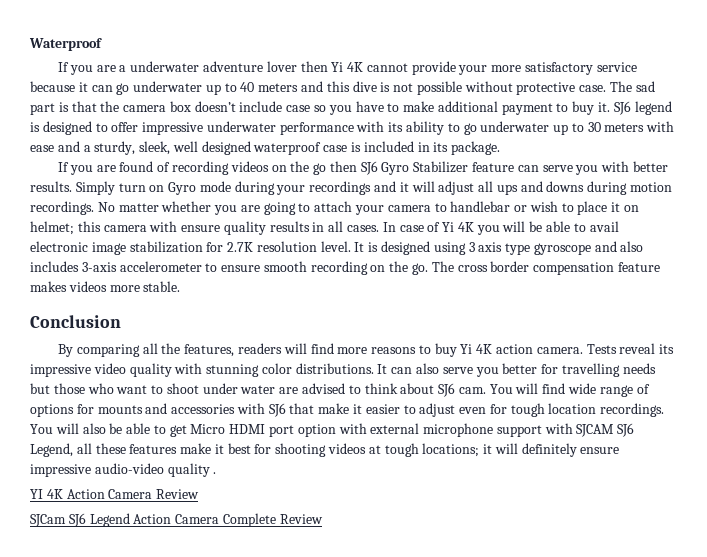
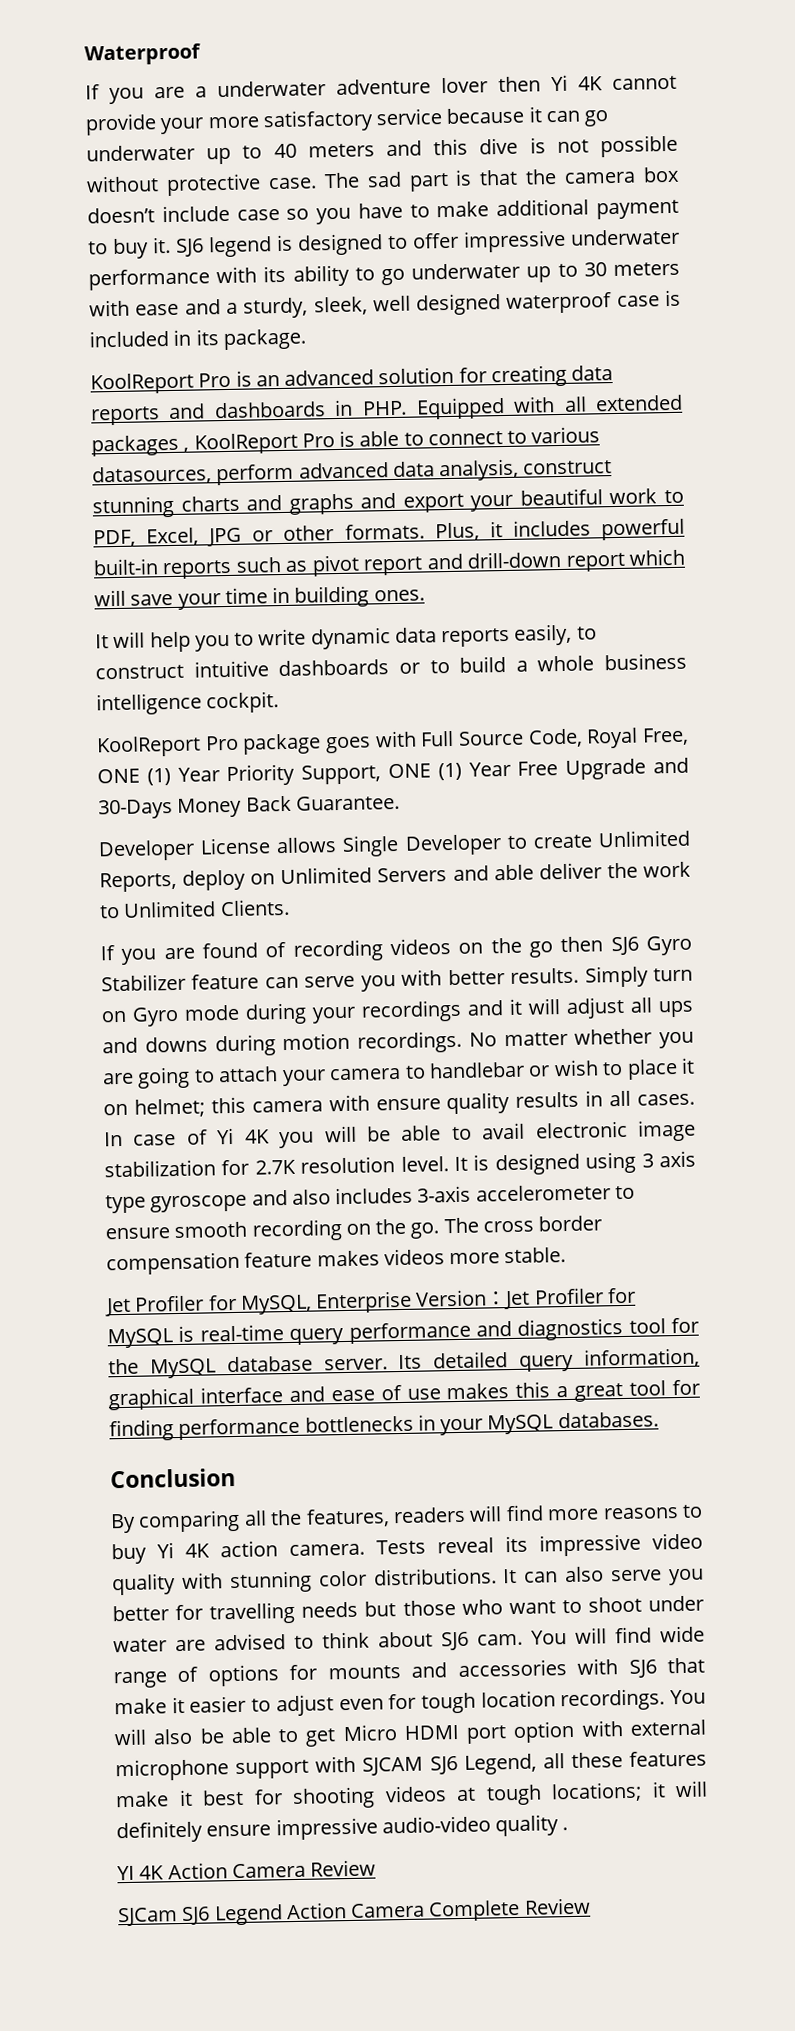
+ KoolReport Pro is an advanced solution for creating data reports and dashboards in PHP. Equipped with all extended packages , KoolReport Pro is able to connect to various datasources, perform advanced data analysis, construct stunning charts and graphs and export your beautiful work to PDF, Excel, JPG or other formats. Plus, it includes powerful built-in reports such as pivot report and drill-down report which will save your time in building ones.
+ It will help you to write dynamic data reports easily, to construct intuitive dashboards or to build a whole business intelligence cockpit.
+ KoolReport Pro package goes with Full Source Code, Royal Free, ONE (1) Year Priority Support, ONE (1) Year Free Upgrade and 30-Days Money Back Guarantee.
+ Developer License allows Single Developer to create Unlimited Reports, deploy on Unlimited Servers and able deliver the work to Unlimited Clients.
+ Jet Profiler for MySQL, Enterprise Version：Jet Profiler for MySQL is real-time query performance and diagnostics tool for the MySQL database server. Its detailed query information, graphical interface and ease of use makes this a great tool for finding performance bottlenecks in your MySQL databases.

